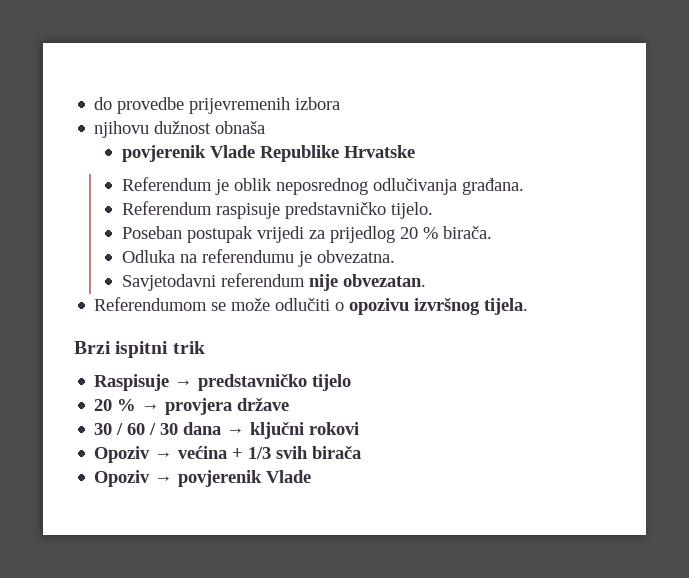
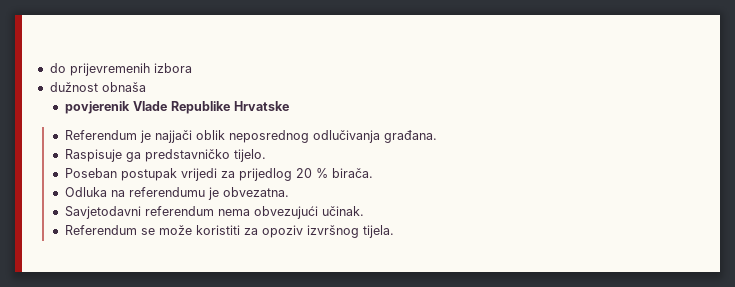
- do provedbe prijevremenih izbora
+ do prijevremenih izbora
- njihovu dužnost obnaša
+ dužnost obnaša
- Referendum je oblik neposrednog odlučivanja građana.
+ Referendum je najjači oblik neposrednog odlučivanja građana.
- Referendum raspisuje predstavničko tijelo.
+ Raspisuje ga predstavničko tijelo.
- Savjetodavni referendum nije obvezatan.
- Referendumom se može odlučiti o opozivu izvršnog tijela.
- Brzi ispitni trik
- Raspisuje → predstavničko tijelo
- 20 % → provjera države
- 30 / 60 / 30 dana → ključni rokovi
- Opoziv → većina + 1/3 svih birača
- Opoziv → povjerenik Vlade
+ Savjetodavni referendum nema obvezujući učinak.
+ Referendum se može koristiti za opoziv izvršnog tijela.

